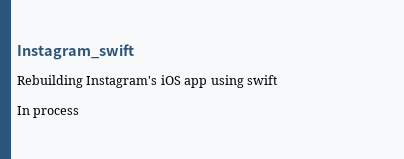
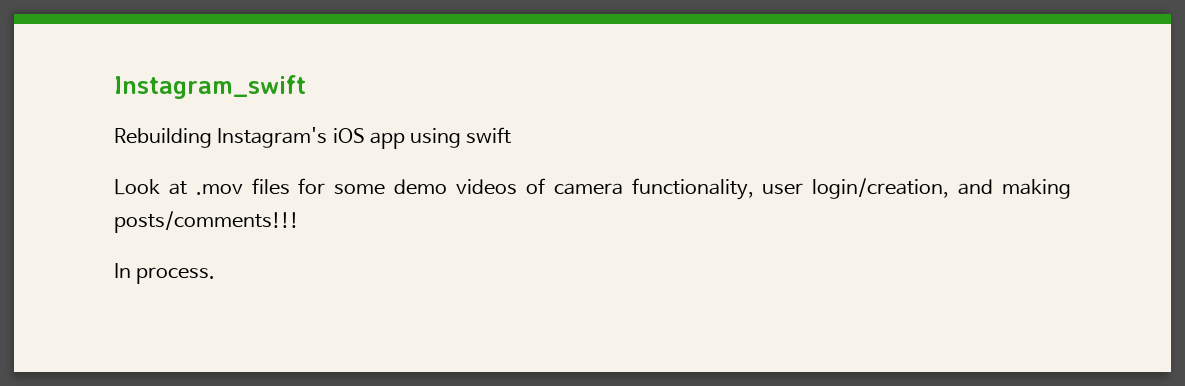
+ Look at .mov files for some demo videos of camera functionality, user login/creation, and making posts/comments!!!
- In process
+ In process.

